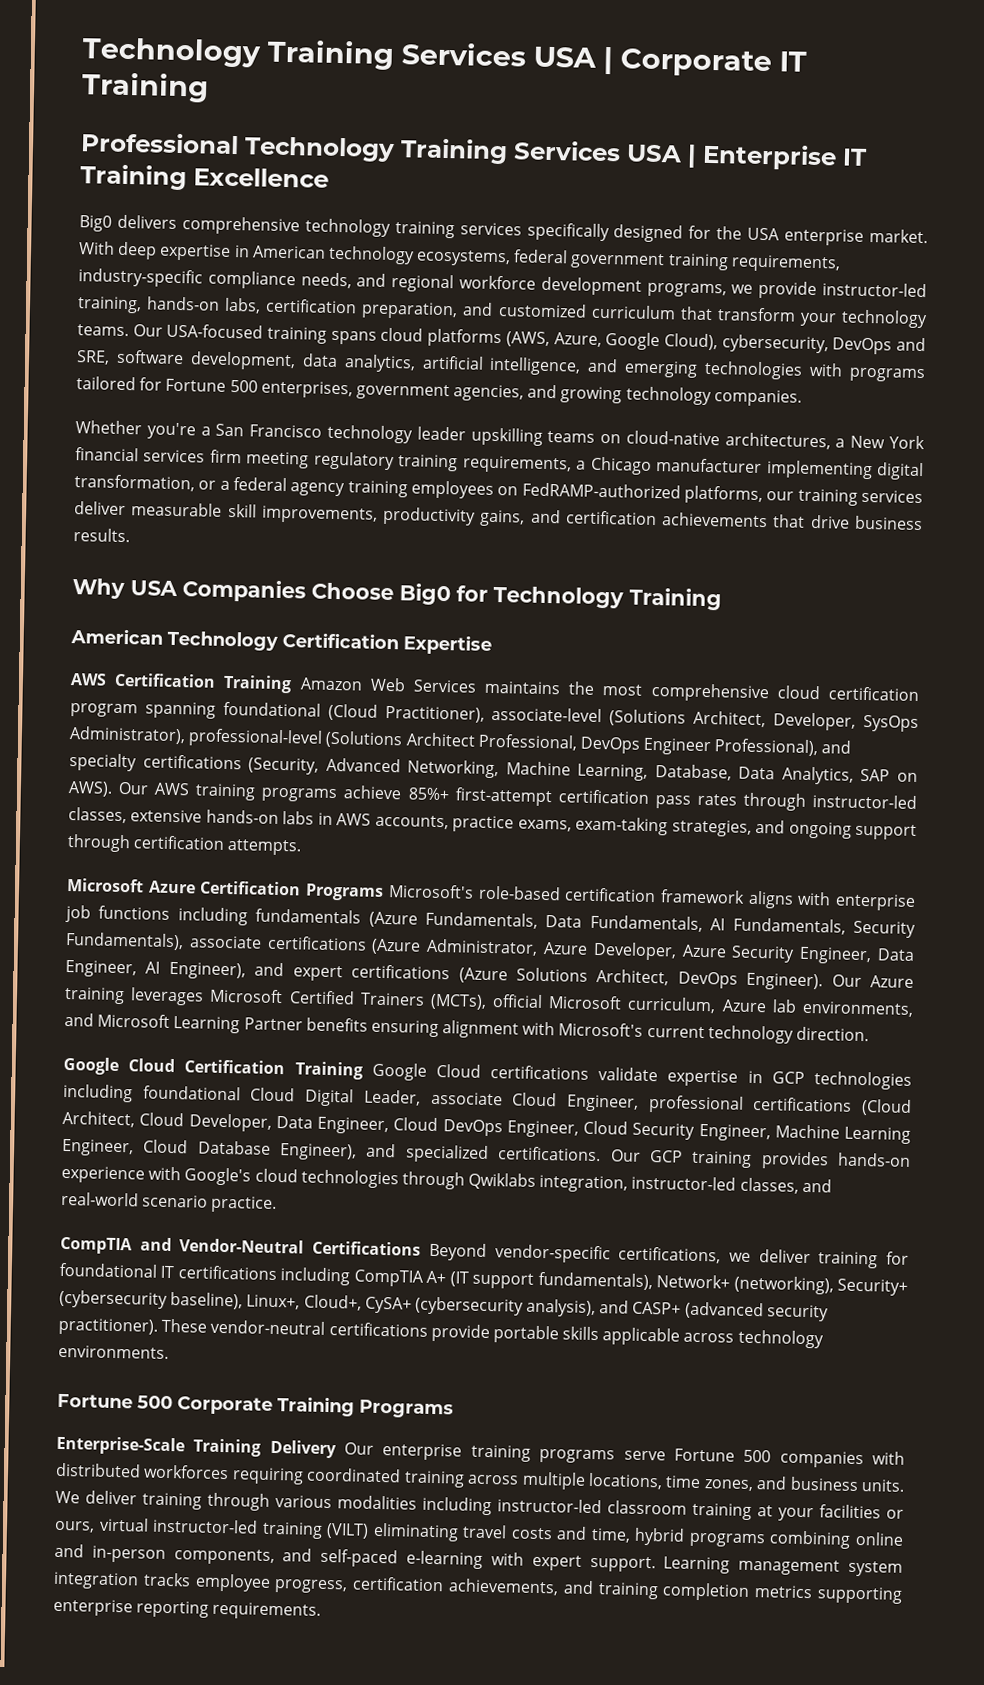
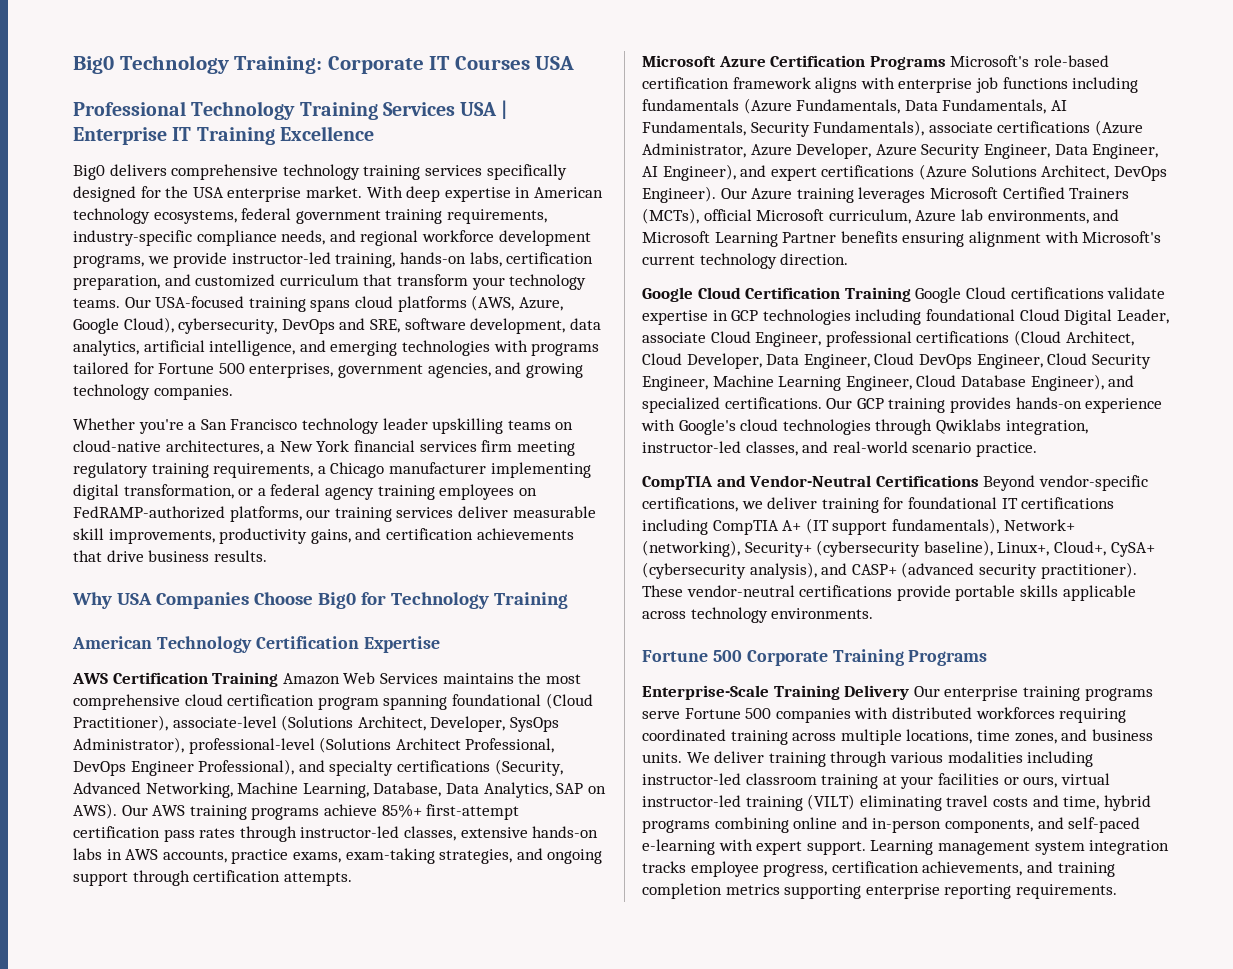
- Technology Training Services USA | Corporate IT Training
+ Big0 Technology Training: Corporate IT Courses USA

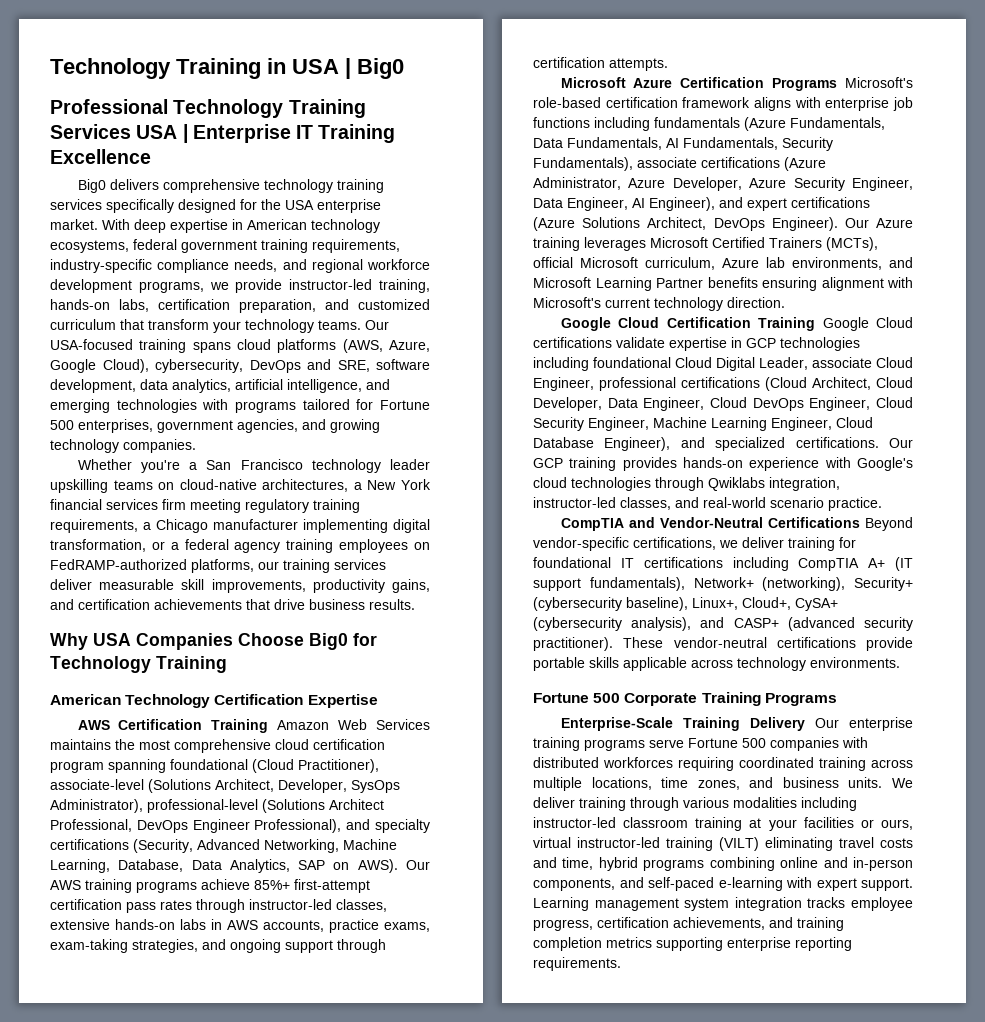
- Big0 Technology Training: Corporate IT Courses USA
+ Technology Training in USA | Big0

